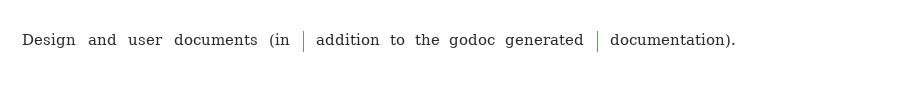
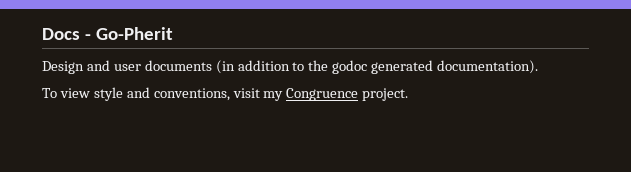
+ Docs - Go-Pherit
+ To view style and conventions, visit my Congruence project.

